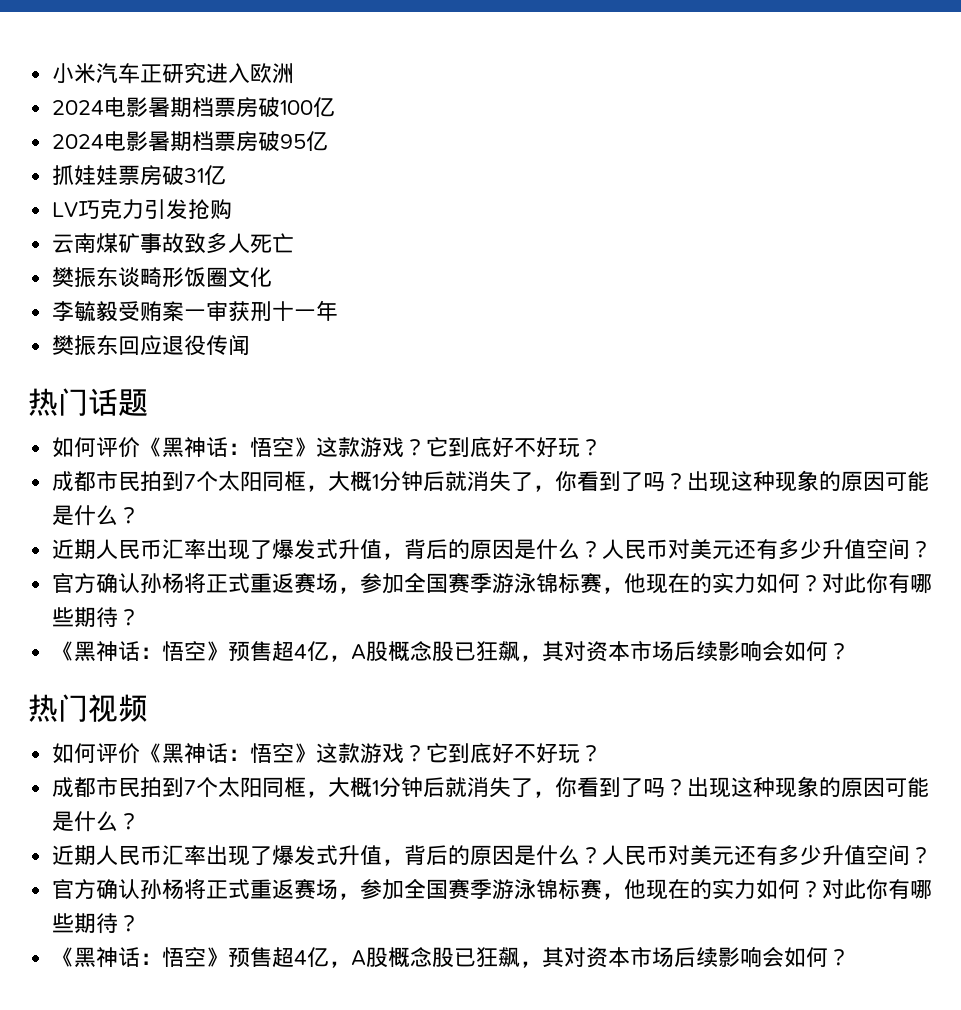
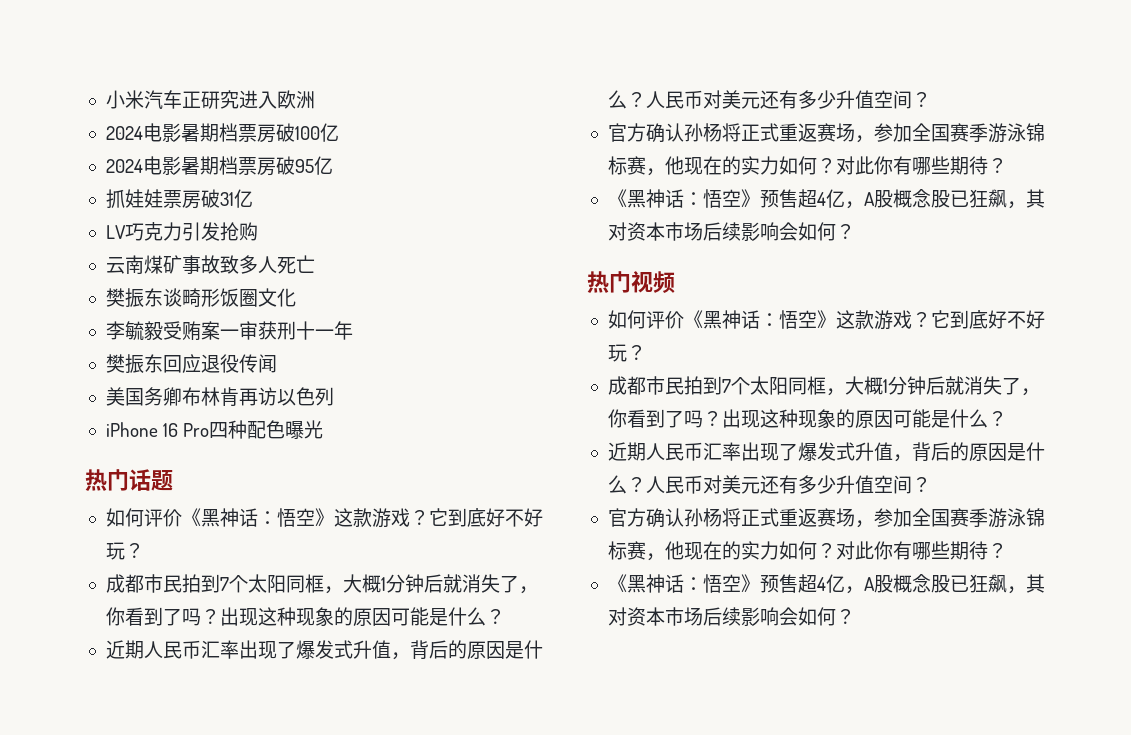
+ 美国务卿布林肯再访以色列
+ iPhone 16 Pro四种配色曝光

